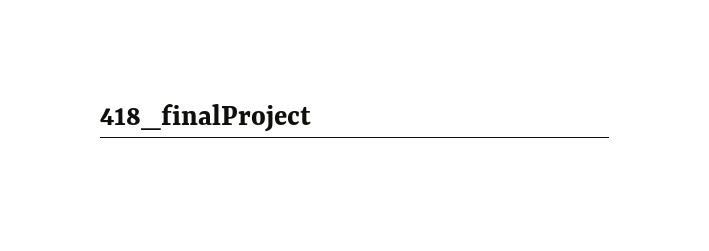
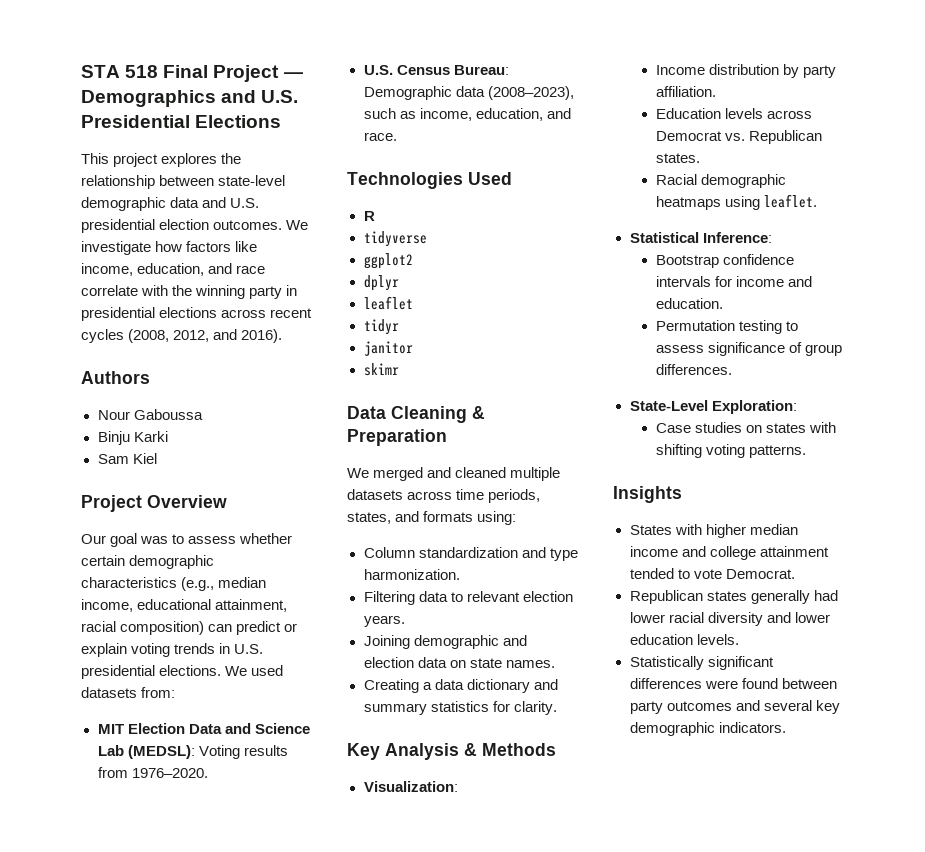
- 418_finalProject
+ STA 518 Final Project — Demographics and U.S. Presidential Elections
+ This project explores the relationship between state-level demographic data and U.S. presidential election outcomes. We investigate how factors like income, education, and race correlate with the winning party in presidential elections across recent cycles (2008, 2012, and 2016).
+ Authors
+ Nour Gaboussa
+ Binju Karki
+ Sam Kiel
+ Project Overview
+ Our goal was to assess whether certain demographic characteristics (e.g., median income, educational attainment, racial composition) can predict or explain voting trends in U.S. presidential elections. We used datasets from:
+ MIT Election Data and Science Lab (MEDSL): Voting results from 1976–2020.
+ U.S. Census Bureau: Demographic data (2008–2023), such as income, education, and race.
+ Technologies Used
+ R
+ tidyverse
+ ggplot2
+ dplyr
+ leaflet
+ tidyr
+ janitor
+ skimr
+ Data Cleaning & Preparation
+ We merged and cleaned multiple datasets across time periods, states, and formats using:
+ Column standardization and type harmonization.
+ Filtering data to relevant election years.
+ Joining demographic and election data on state names.
+ Creating a data dictionary and summary statistics for clarity.
+ Key Analysis & Methods
+ Visualization:
+ Income distribution by party affiliation.
+ Education levels across Democrat vs. Republican states.
+ Racial demographic heatmaps using leaflet.
+ Statistical Inference:
+ Bootstrap confidence intervals for income and education.
+ Permutation testing to assess significance of group differences.
+ State-Level Exploration:
+ Case studies on states with shifting voting patterns.
+ Insights
+ States with higher median income and college attainment tended to vote Democrat.
+ Republican states generally had lower racial diversity and lower education levels.
+ Statistically significant differences were found between party outcomes and several key demographic indicators.

